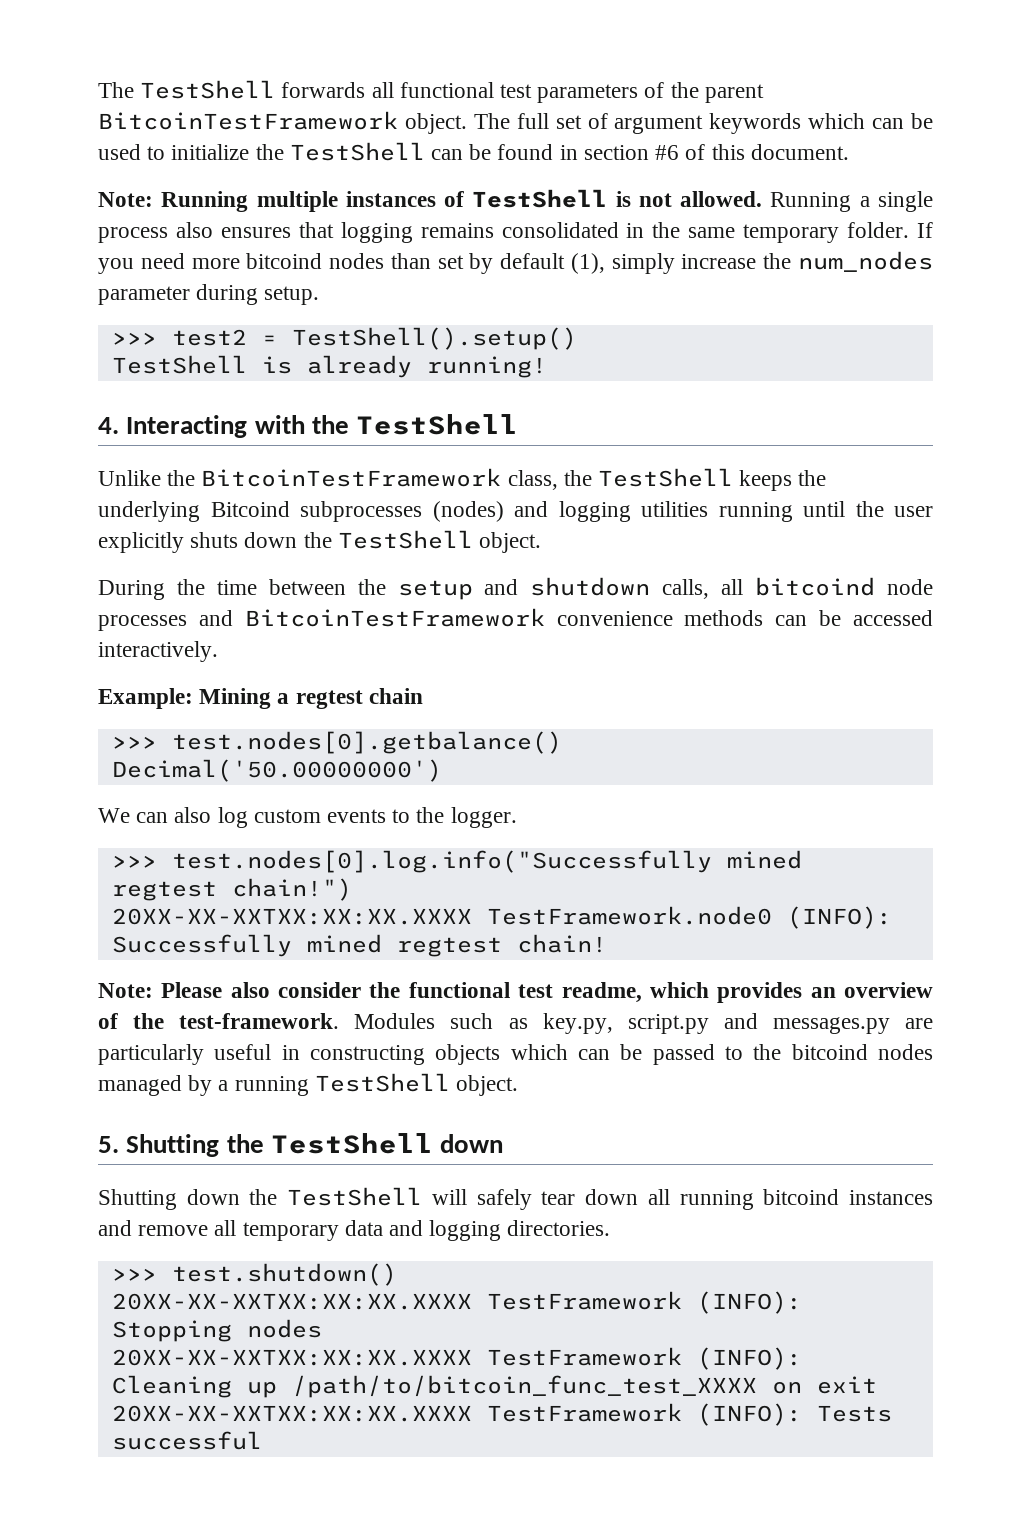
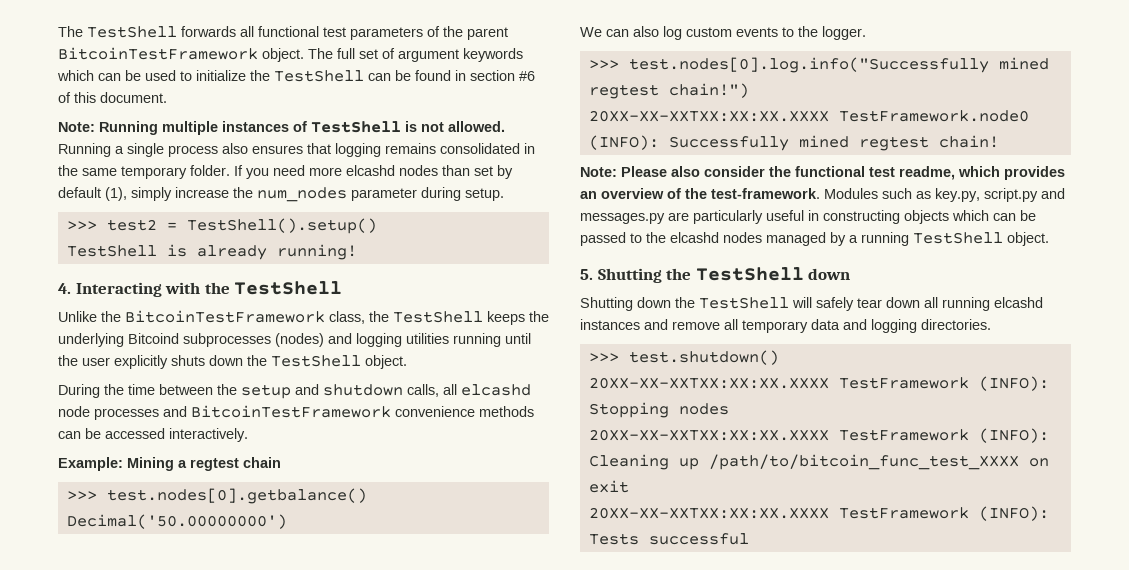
- If you need more bitcoind nodes than set by default (1), simply increase the num_nodes parameter during setup.
+ If you need more elcashd nodes than set by default (1), simply increase the num_nodes parameter during setup.
- During the time between the setup and shutdown calls, all bitcoind node processes and BitcoinTestFramework convenience methods can be accessed interactively.
+ During the time between the setup and shutdown calls, all elcashd node processes and BitcoinTestFramework convenience methods can be accessed interactively.
- Modules such as key.py, script.py and messages.py are particularly useful in constructing objects which can be passed to the bitcoind nodes managed by a running TestShell object.
+ Modules such as key.py, script.py and messages.py are particularly useful in constructing objects which can be passed to the elcashd nodes managed by a running TestShell object.
- Shutting down the TestShell will safely tear down all running bitcoind instances and remove all temporary data and logging directories.
+ Shutting down the TestShell will safely tear down all running elcashd instances and remove all temporary data and logging directories.

